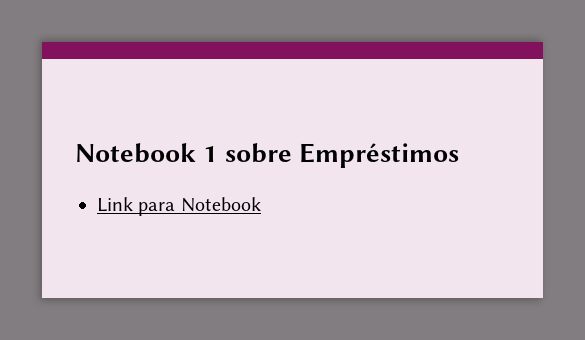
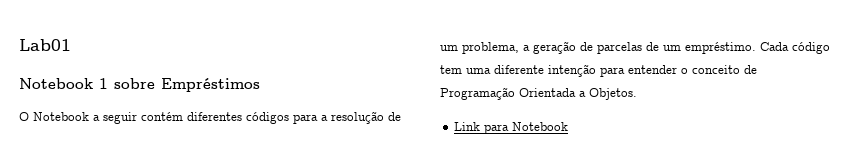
+ Lab01
+ O Notebook a seguir contém diferentes códigos para a resolução de um problema, a geração de parcelas de um empréstimo. Cada código tem uma diferente intenção para entender o conceito de Programação Orientada a Objetos.

